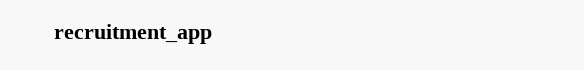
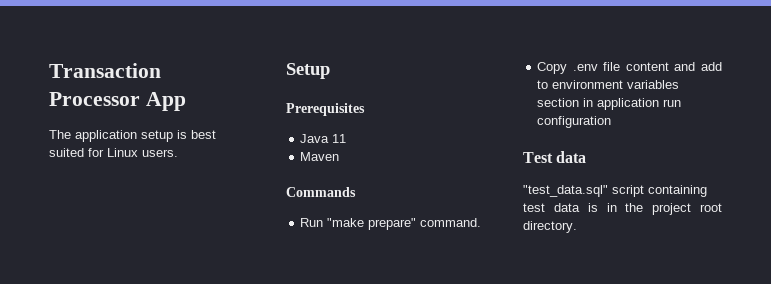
- recruitment_app
+ Transaction Processor App
+ The application setup is best suited for Linux users.
+ Setup
+ Prerequisites
+ Java 11
+ Maven
+ Commands
+ Run "make prepare" command.
+ Copy .env file content and add to environment variables section in application run configuration
+ Test data
+ "test_data.sql" script containing test data is in the project root directory.

